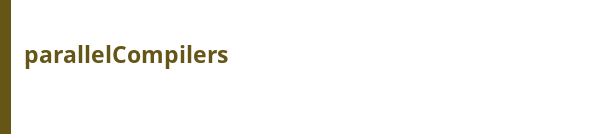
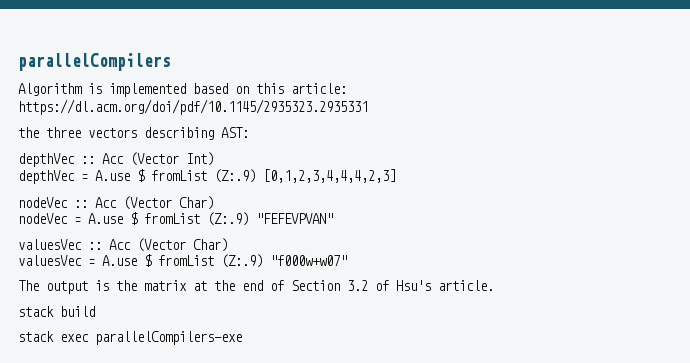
+ Algorithm is implemented based on this article: https://dl.acm.org/doi/pdf/10.1145/2935323.2935331
+ the three vectors describing AST:
+ depthVec :: Acc (Vector Int)
+ depthVec = A.use $ fromList (Z:.9) [0,1,2,3,4,4,4,2,3]
+ nodeVec :: Acc (Vector Char)
+ nodeVec = A.use $ fromList (Z:.9) "FEFEVPVAN"
+ valuesVec :: Acc (Vector Char)
+ valuesVec = A.use $ fromList (Z:.9) "f000w+w07"
+ The output is the matrix at the end of Section 3.2 of Hsu's article.
+ stack build
+ stack exec parallelCompilers-exe

